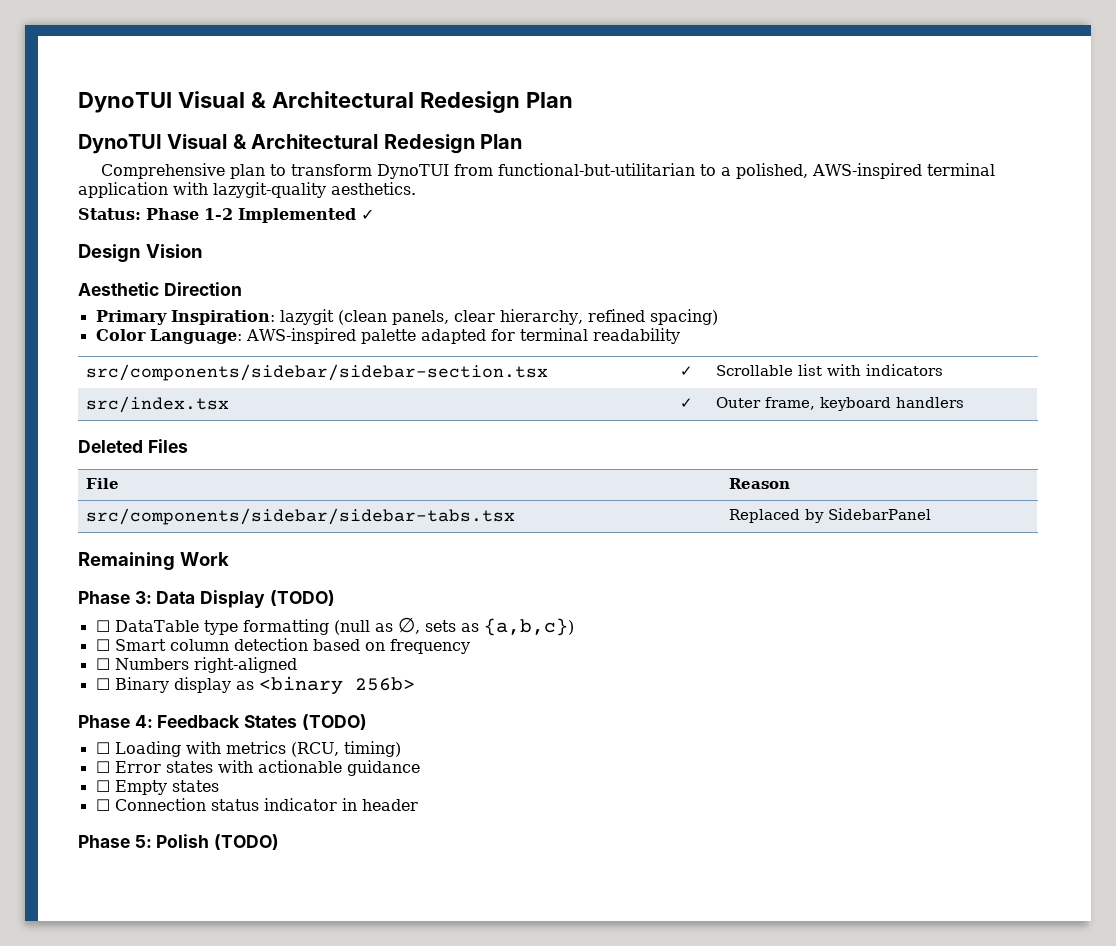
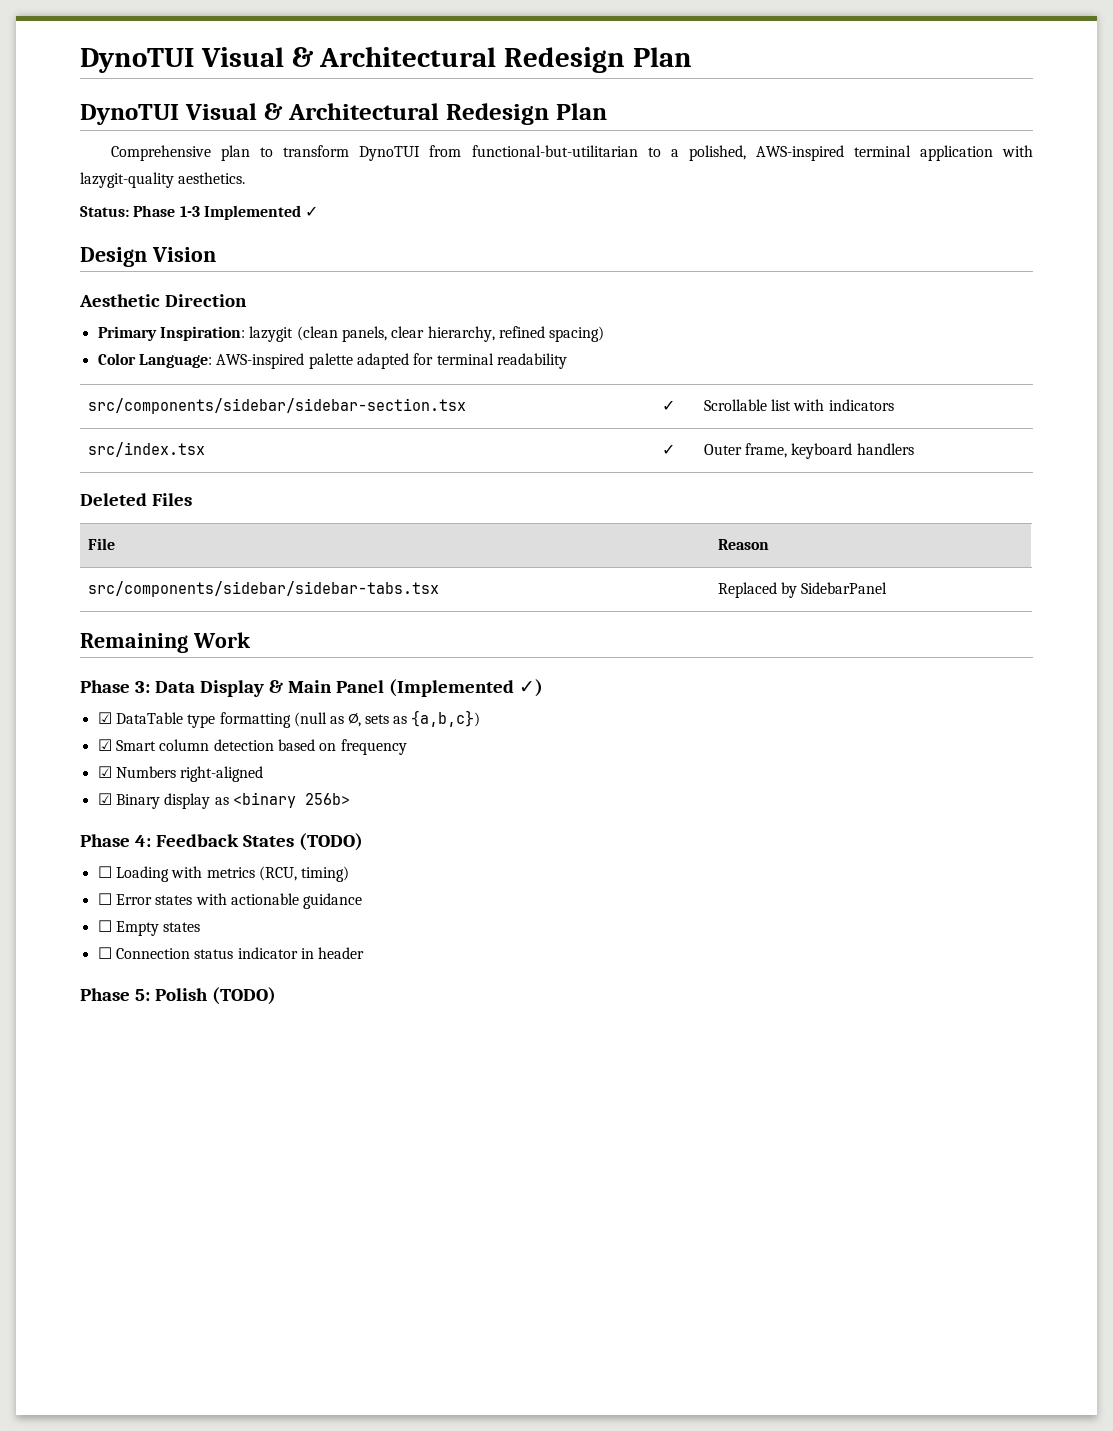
- Status: Phase 1-2 Implemented ✓
+ Status: Phase 1-3 Implemented ✓
- Phase 3: Data Display (TODO)
- ☐ DataTable type formatting (null as ∅, sets as {a,b,c})
+ Phase 3: Data Display & Main Panel (Implemented ✓)
+ ☑ DataTable type formatting (null as ∅, sets as {a,b,c})
- ☐ Smart column detection based on frequency
+ ☑ Smart column detection based on frequency
- ☐ Numbers right-aligned
+ ☑ Numbers right-aligned
- ☐ Binary display as <binary 256b>
+ ☑ Binary display as <binary 256b>

